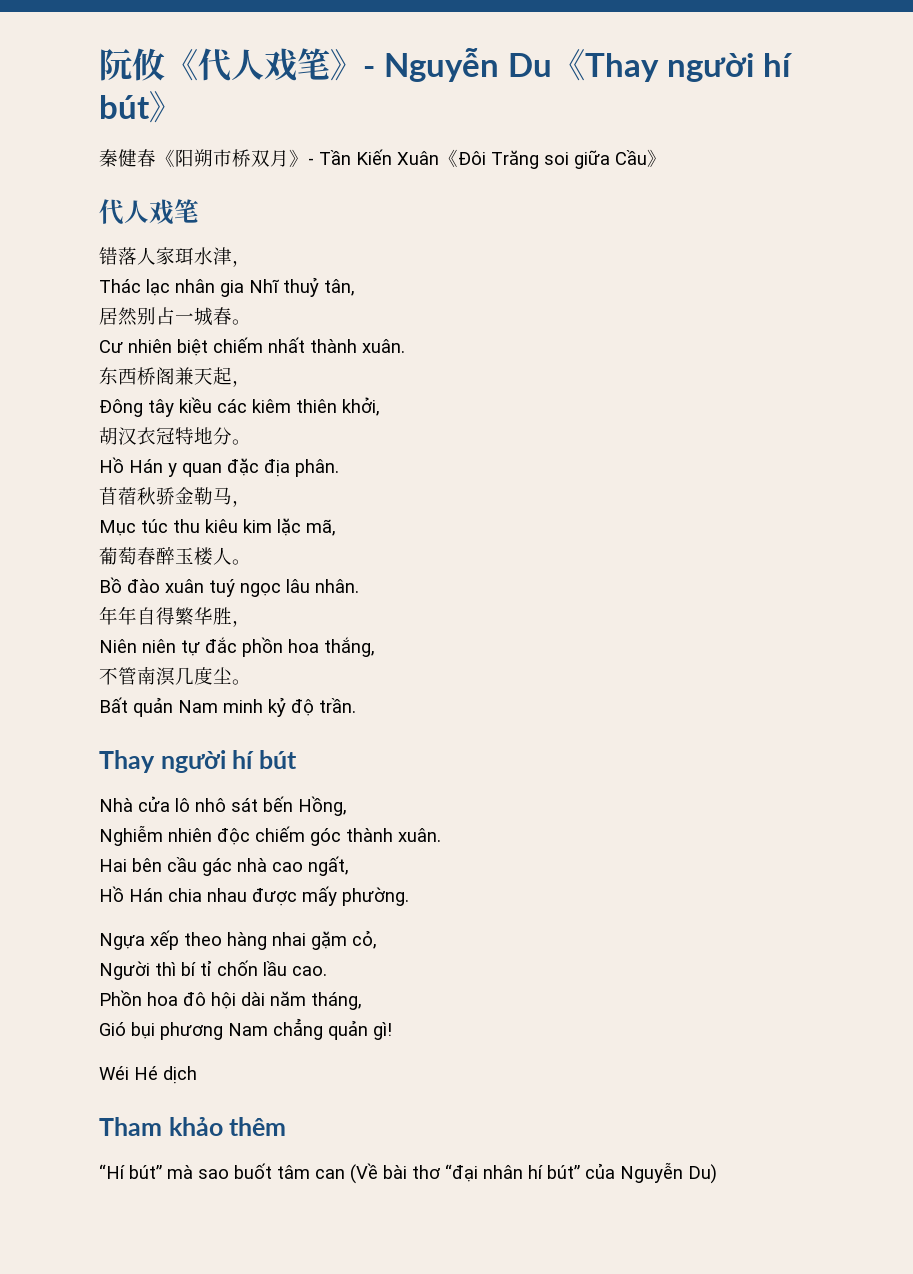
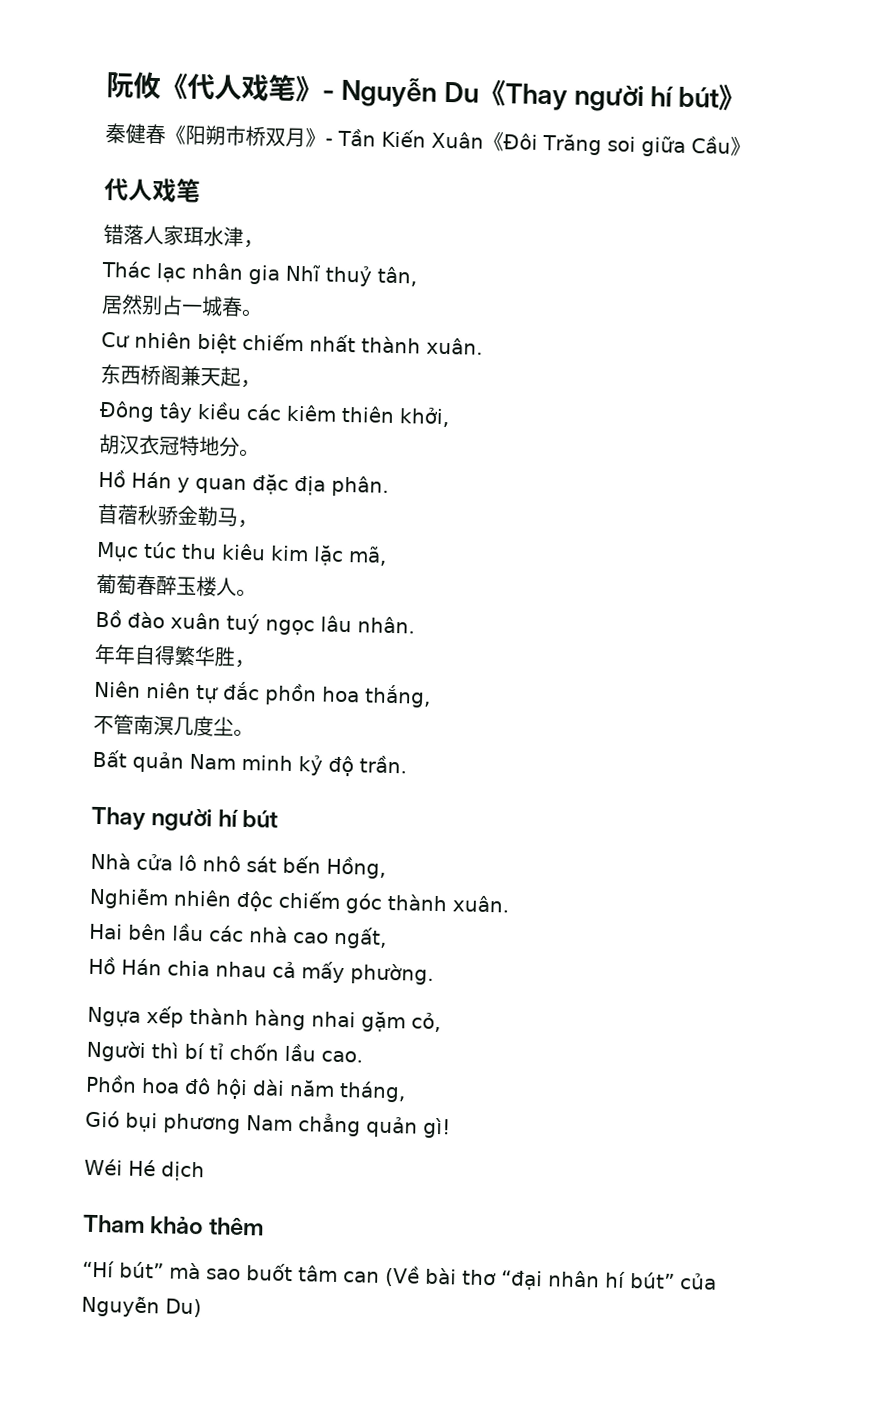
- Hai bên cầu gác nhà cao ngất,
+ Hai bên lầu các nhà cao ngất,
- Hồ Hán chia nhau được mấy phường.
+ Hồ Hán chia nhau cả mấy phường.
- Ngựa xếp theo hàng nhai gặm cỏ,
+ Ngựa xếp thành hàng nhai gặm cỏ,

